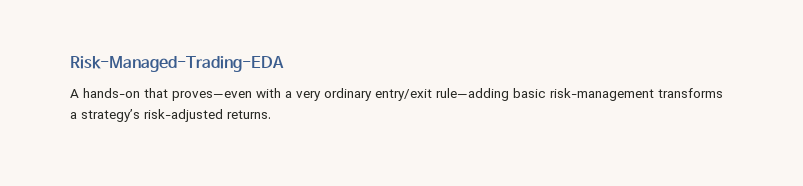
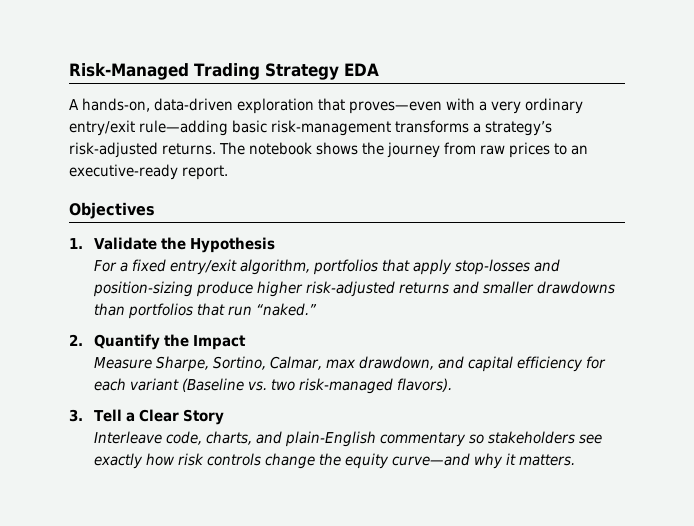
- Risk-Managed-Trading-EDA
- A hands-on that proves—even with a very ordinary entry/exit rule—adding basic risk-management transforms a strategy’s risk-adjusted returns.
+ Risk-Managed Trading Strategy EDA
+ A hands-on, data-driven exploration that proves—even with a very ordinary entry/exit rule—adding basic risk-management transforms a strategy’s risk-adjusted returns.
+ The notebook shows the journey from raw prices to an executive-ready report.
+ Objectives
+ 1. Validate the Hypothesis
+ For a fixed entry/exit algorithm, portfolios that apply stop-losses and position-sizing produce higher risk-adjusted returns and smaller drawdowns than portfolios that run “naked.”
+ 2. Quantify the Impact
+ Measure Sharpe, Sortino, Calmar, max drawdown, and capital efficiency for each variant (Baseline vs. two risk-managed flavors).
+ 3. Tell a Clear Story
+ Interleave code, charts, and plain-English commentary so stakeholders see exactly how risk controls change the equity curve—and why it matters.

